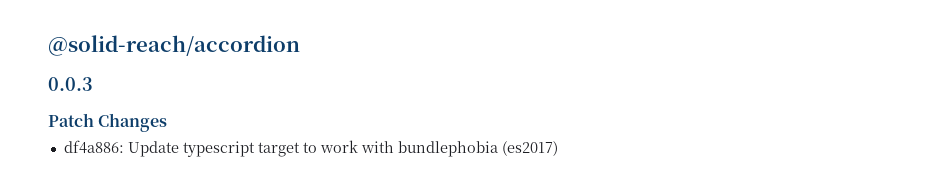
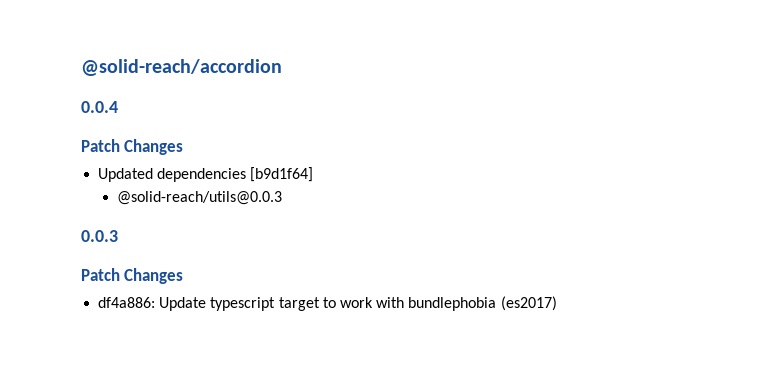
+ 0.0.4
+ Patch Changes
+ Updated dependencies [b9d1f64]
+ @solid-reach/utils@0.0.3

